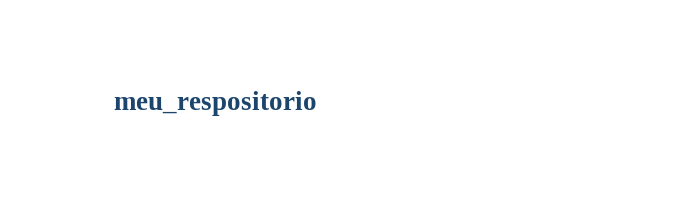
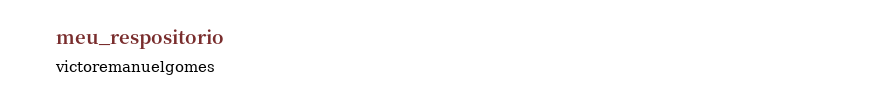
+ victoremanuelgomes

